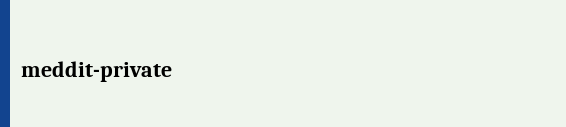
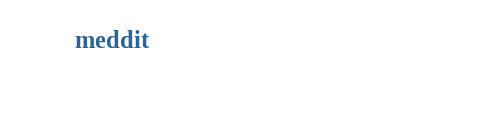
- meddit-private
+ meddit

